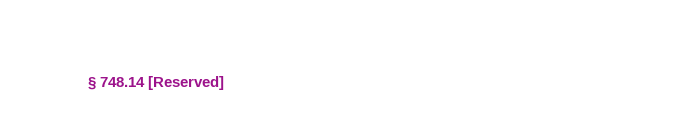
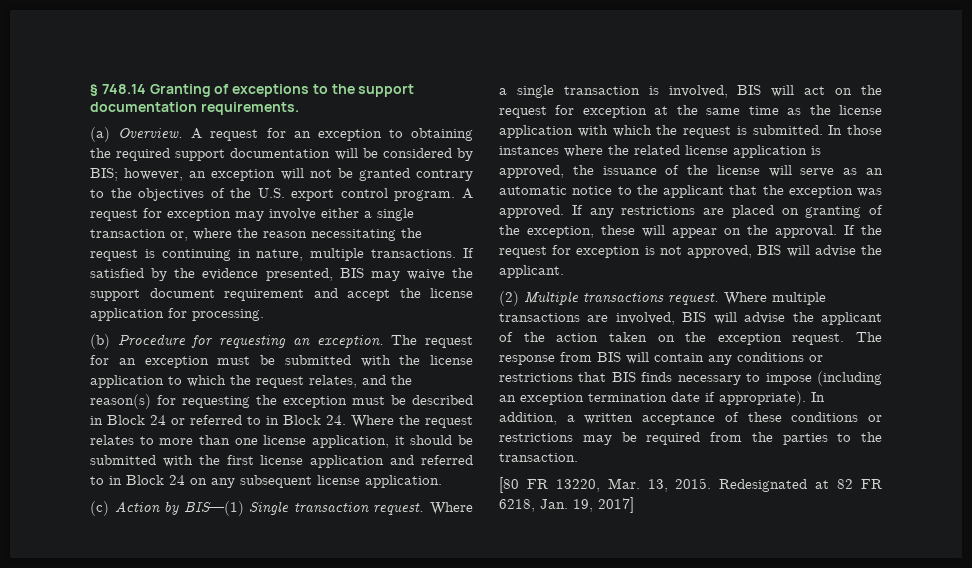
- § 748.14 [Reserved]
+ § 748.14 Granting of exceptions to the support documentation requirements.
+ (a) Overview. A request for an exception to obtaining the required support documentation will be considered by BIS; however, an exception will not be granted contrary to the objectives of the U.S. export control program. A request for exception may involve either a single transaction or, where the reason necessitating the request is continuing in nature, multiple transactions. If satisfied by the evidence presented, BIS may waive the support document requirement and accept the license application for processing.
+ (b) Procedure for requesting an exception. The request for an exception must be submitted with the license application to which the request relates, and the reason(s) for requesting the exception must be described in Block 24 or referred to in Block 24. Where the request relates to more than one license application, it should be submitted with the first license application and referred to in Block 24 on any subsequent license application.
+ (c) Action by BIS—(1) Single transaction request. Where a single transaction is involved, BIS will act on the request for exception at the same time as the license application with which the request is submitted. In those instances where the related license application is approved, the issuance of the license will serve as an automatic notice to the applicant that the exception was approved. If any restrictions are placed on granting of the exception, these will appear on the approval. If the request for exception is not approved, BIS will advise the applicant.
+ (2) Multiple transactions request. Where multiple transactions are involved, BIS will advise the applicant of the action taken on the exception request. The response from BIS will contain any conditions or restrictions that BIS finds necessary to impose (including an exception termination date if appropriate). In addition, a written acceptance of these conditions or restrictions may be required from the parties to the transaction.
+ [80 FR 13220, Mar. 13, 2015. Redesignated at 82 FR 6218, Jan. 19, 2017]

